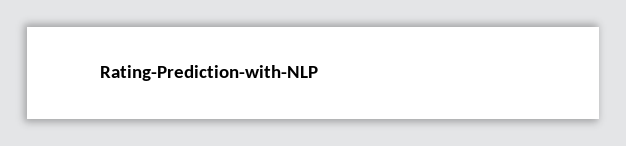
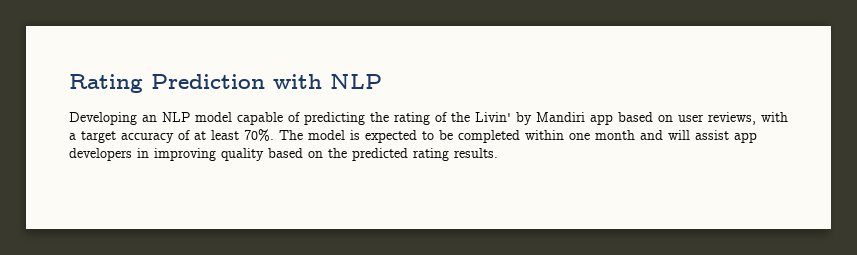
- Rating-Prediction-with-NLP
+ Rating Prediction with NLP
+ Developing an NLP model capable of predicting the rating of the Livin' by Mandiri app based on user reviews, with a target accuracy of at least 70%. The model is expected to be completed within one month and will assist app developers in improving quality based on the predicted rating results.

